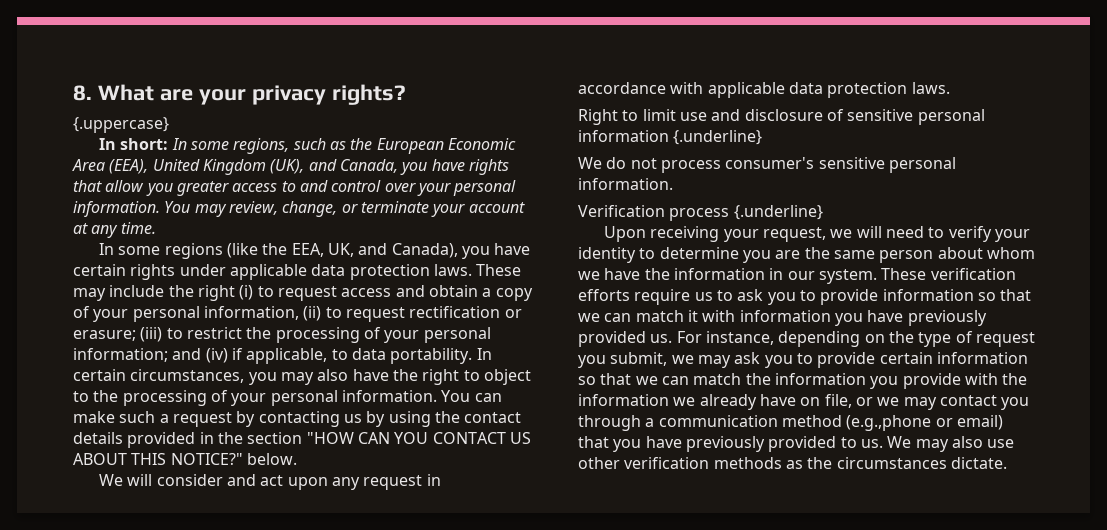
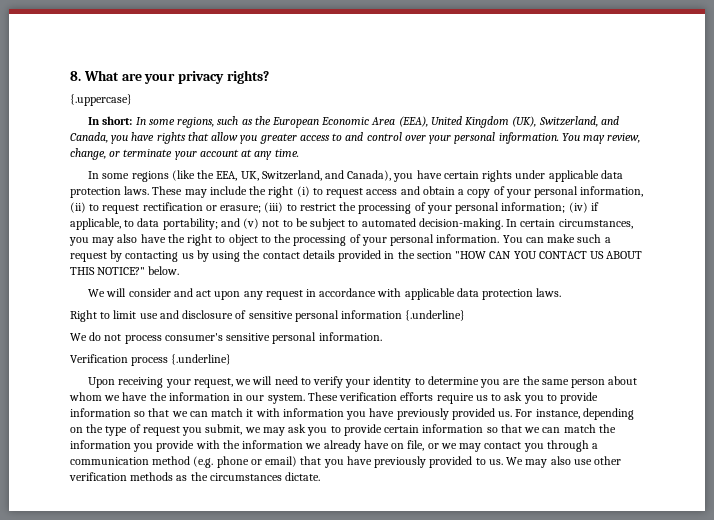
- In short: In some regions, such as the European Economic Area (EEA), United Kingdom (UK), and Canada, you have rights that allow you greater access to and control over your personal information.
+ In short: In some regions, such as the European Economic Area (EEA), United Kingdom (UK), Switzerland, and Canada, you have rights that allow you greater access to and control over your personal information.
- In some regions (like the EEA, UK, and Canada), you have certain rights under applicable data protection laws.
+ In some regions (like the EEA, UK, Switzerland, and Canada), you have certain rights under applicable data protection laws.
- These may include the right (i) to request access and obtain a copy of your personal information, (ii) to request rectification or erasure; (iii) to restrict the processing of your personal information; and (iv) if applicable, to data portability.
+ These may include the right (i) to request access and obtain a copy of your personal information, (ii) to request rectification or erasure; (iii) to restrict the processing of your personal information; (iv) if applicable, to data portability; and (v) not to be subject to automated decision-making.
- For instance, depending on the type of request you submit, we may ask you to provide certain information so that we can match the information you provide with the information we already have on file, or we may contact you through a communication method (e.g.,phone or email) that you have previously provided to us.
+ For instance, depending on the type of request you submit, we may ask you to provide certain information so that we can match the information you provide with the information we already have on file, or we may contact you through a communication method (e.g. phone or email) that you have previously provided to us.

